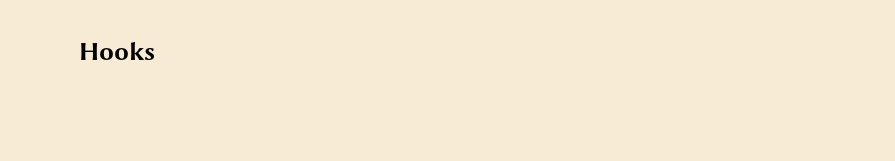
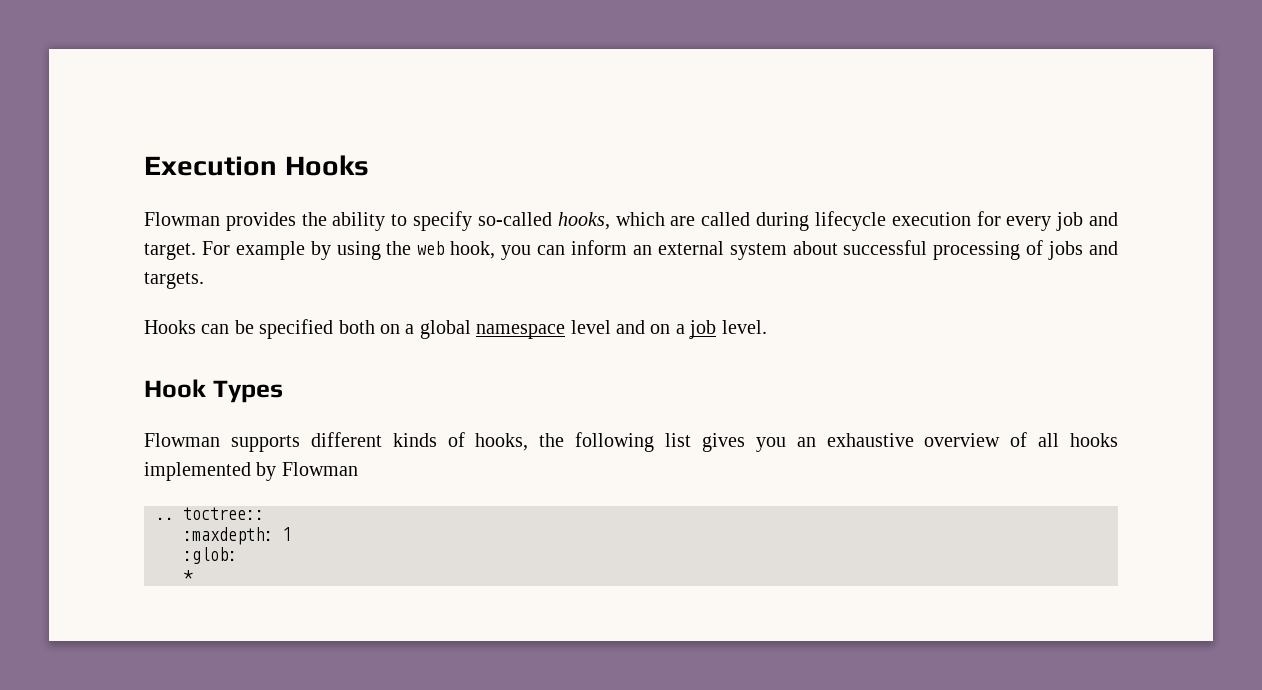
- Hooks
+ Execution Hooks
+ Flowman provides the ability to specify so-called hooks, which are called during lifecycle execution for every job and target. For example by using the web hook, you can inform an external system about successful processing of jobs and targets.
+ Hooks can be specified both on a global namespace level and on a job level.
+ Hook Types
+ Flowman supports different kinds of hooks, the following list gives you an exhaustive overview of all hooks implemented by Flowman
+ .. toctree::
+ :maxdepth: 1
+ :glob:
+ *

